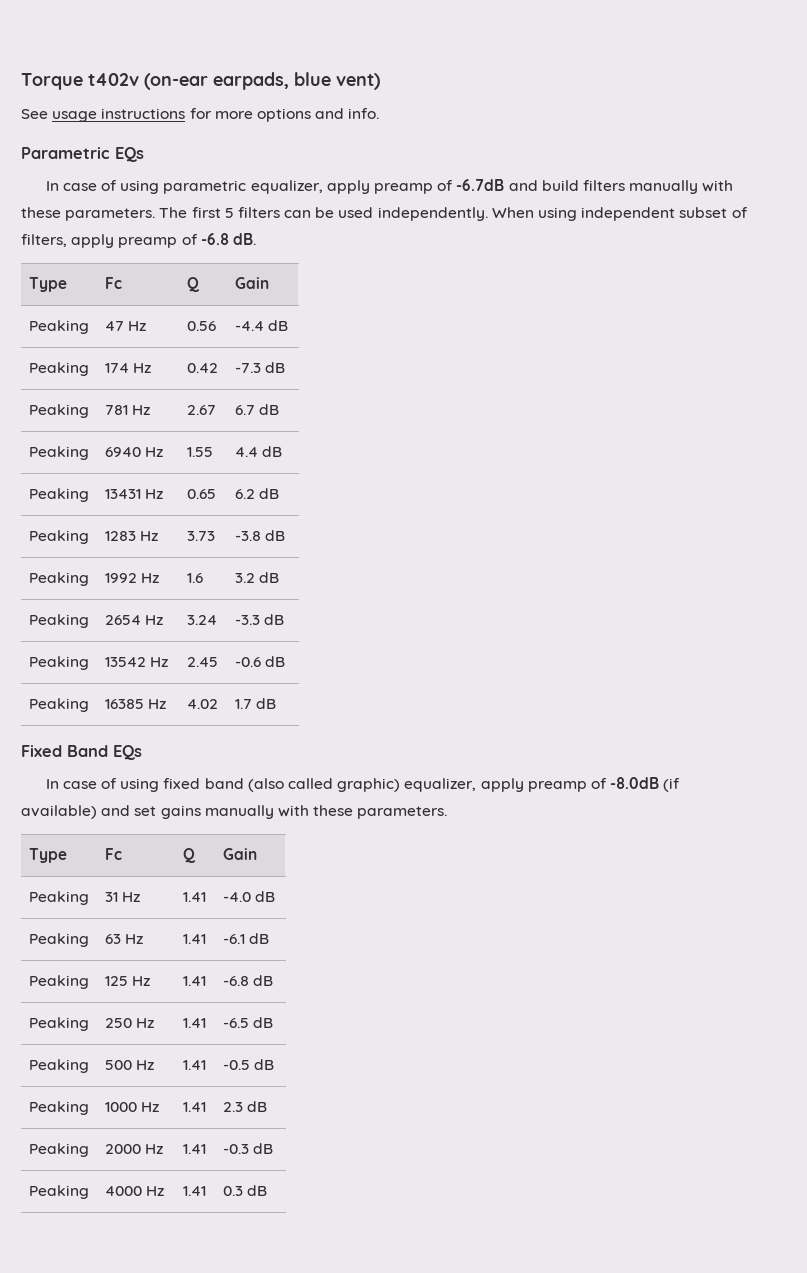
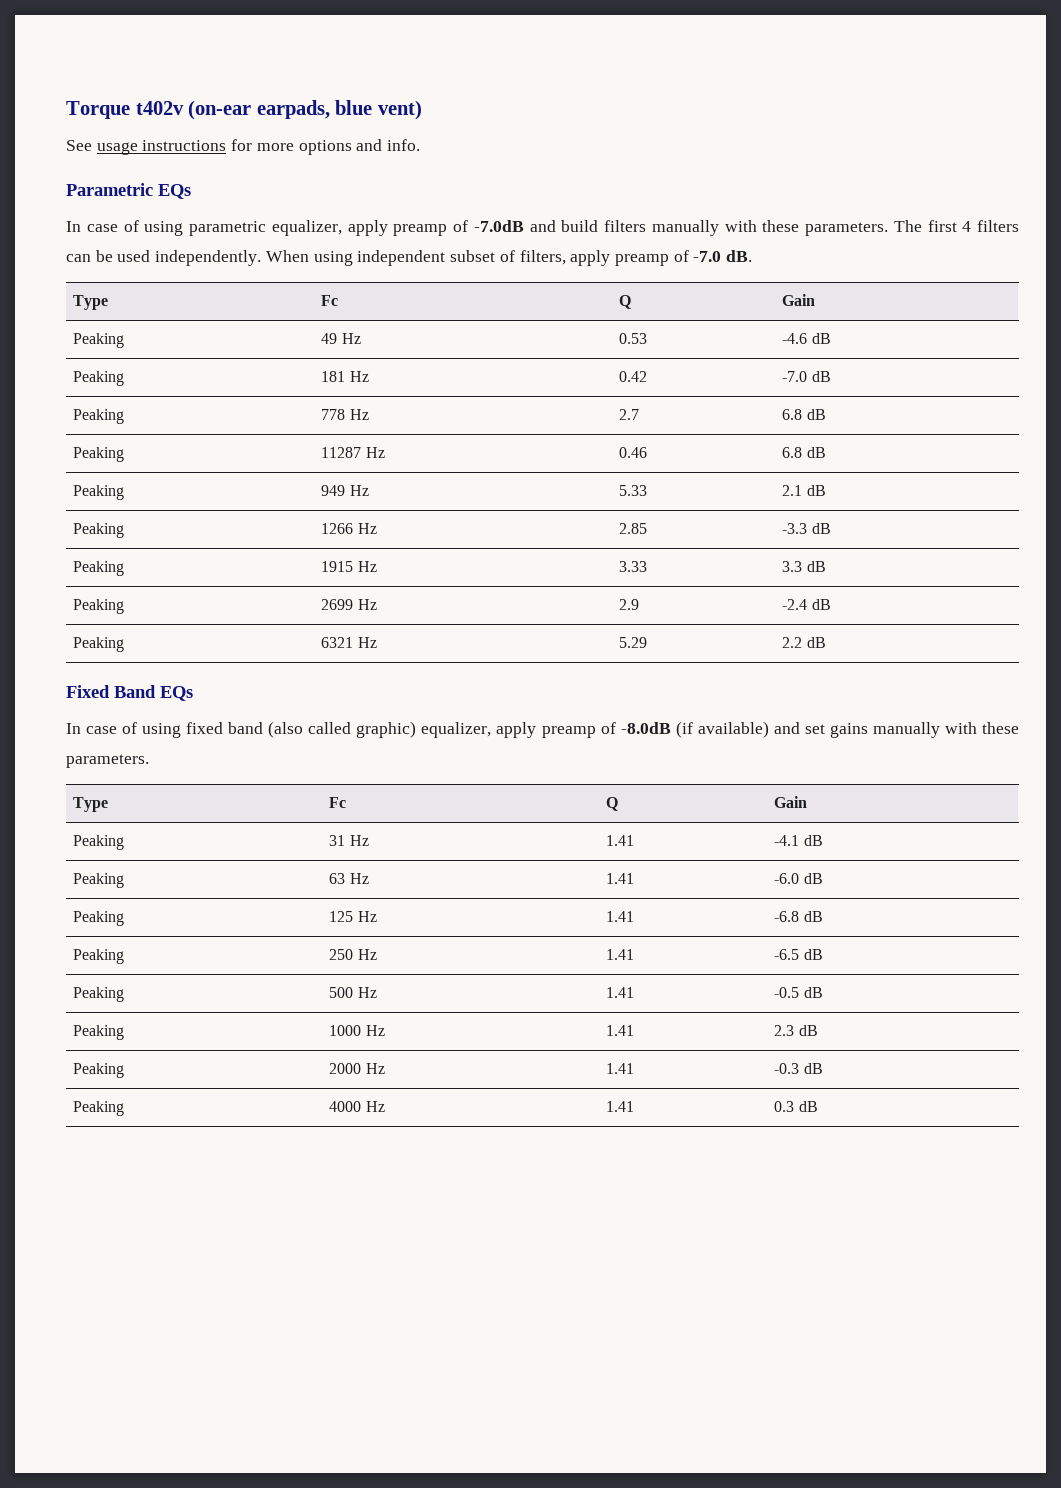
- In case of using parametric equalizer, apply preamp of -6.7dB and build filters manually with these parameters.
+ In case of using parametric equalizer, apply preamp of -7.0dB and build filters manually with these parameters.
- The first 5 filters can be used independently.
+ The first 4 filters can be used independently.
- When using independent subset of filters, apply preamp of -6.8 dB.
+ When using independent subset of filters, apply preamp of -7.0 dB.
- Peaking | 47 Hz | 0.56 | -4.4 dB
- Peaking | 174 Hz | 0.42 | -7.3 dB
- Peaking | 781 Hz | 2.67 | 6.7 dB
- Peaking | 6940 Hz | 1.55 | 4.4 dB
- Peaking | 13431 Hz | 0.65 | 6.2 dB
- Peaking | 1283 Hz | 3.73 | -3.8 dB
- Peaking | 1992 Hz | 1.6 | 3.2 dB
- Peaking | 2654 Hz | 3.24 | -3.3 dB
+ Peaking | 49 Hz | 0.53 | -4.6 dB
+ Peaking | 181 Hz | 0.42 | -7.0 dB
+ Peaking | 778 Hz | 2.7 | 6.8 dB
+ Peaking | 11287 Hz | 0.46 | 6.8 dB
+ Peaking | 949 Hz | 5.33 | 2.1 dB
+ Peaking | 1266 Hz | 2.85 | -3.3 dB
- Peaking | 13542 Hz | 2.45 | -0.6 dB
- Peaking | 16385 Hz | 4.02 | 1.7 dB
+ Peaking | 1915 Hz | 3.33 | 3.3 dB
+ Peaking | 2699 Hz | 2.9 | -2.4 dB
+ Peaking | 6321 Hz | 5.29 | 2.2 dB
- Peaking | 31 Hz | 1.41 | -4.0 dB
+ Peaking | 31 Hz | 1.41 | -4.1 dB
- Peaking | 63 Hz | 1.41 | -6.1 dB
+ Peaking | 63 Hz | 1.41 | -6.0 dB

